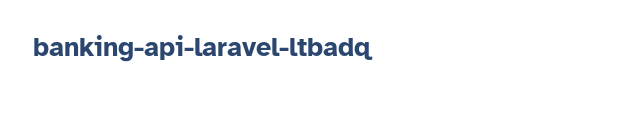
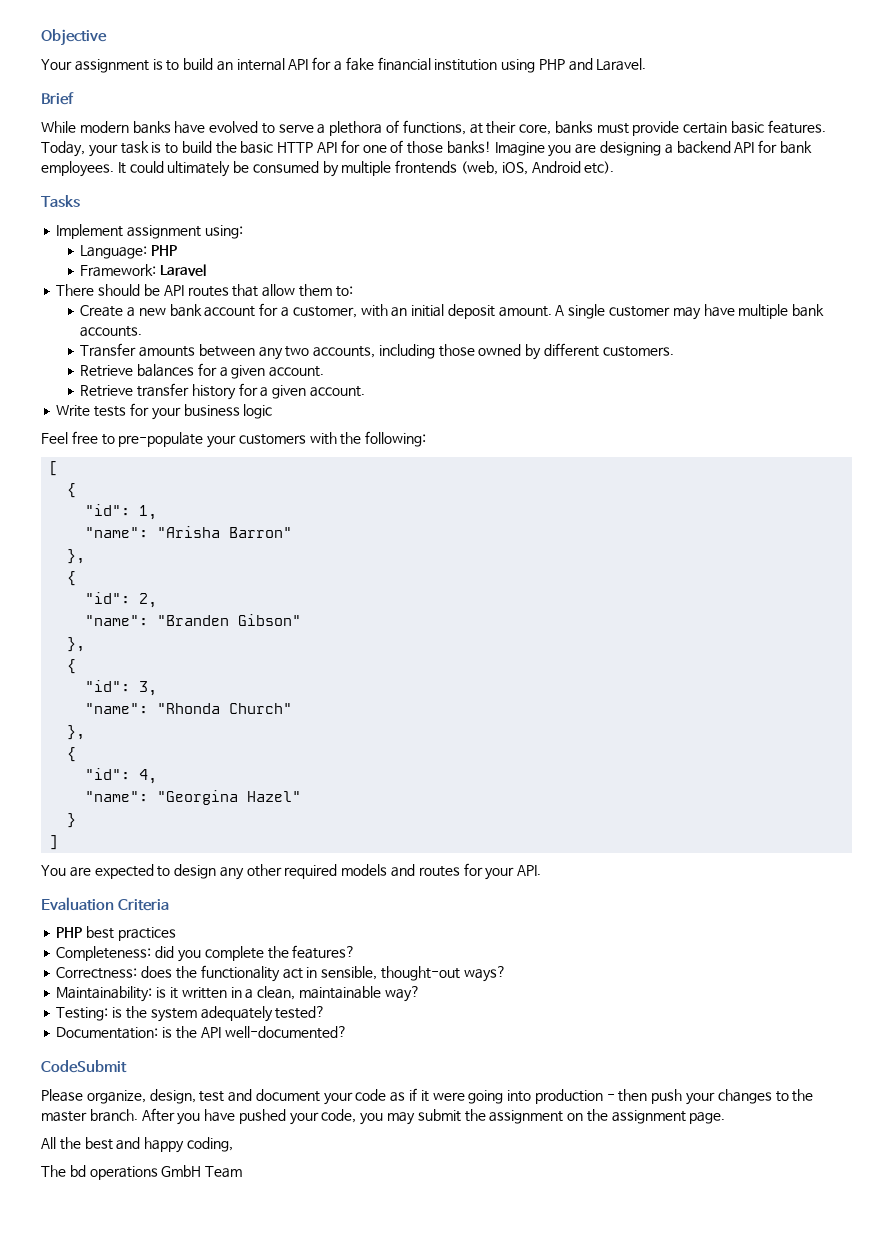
- banking-api-laravel-ltbadq
+ Objective
+ Your assignment is to build an internal API for a fake financial institution using PHP and Laravel.
+ Brief
+ While modern banks have evolved to serve a plethora of functions, at their core, banks must provide certain basic features. Today, your task is to build the basic HTTP API for one of those banks! Imagine you are designing a backend API for bank employees. It could ultimately be consumed by multiple frontends (web, iOS, Android etc).
+ Tasks
+ Implement assignment using:
+ Language: PHP
+ Framework: Laravel
+ There should be API routes that allow them to:
+ Create a new bank account for a customer, with an initial deposit amount. A single customer may have multiple bank accounts.
+ Transfer amounts between any two accounts, including those owned by different customers.
+ Retrieve balances for a given account.
+ Retrieve transfer history for a given account.
+ Write tests for your business logic
+ Feel free to pre-populate your customers with the following:
+ [
+ {
+ "id": 1,
+ "name": "Arisha Barron"
+ },
+ {
+ "id": 2,
+ "name": "Branden Gibson"
+ },
+ {
+ "id": 3,
+ "name": "Rhonda Church"
+ },
+ {
+ "id": 4,
+ "name": "Georgina Hazel"
+ }
+ ]
+ You are expected to design any other required models and routes for your API.
+ Evaluation Criteria
+ PHP best practices
+ Completeness: did you complete the features?
+ Correctness: does the functionality act in sensible, thought-out ways?
+ Maintainability: is it written in a clean, maintainable way?
+ Testing: is the system adequately tested?
+ Documentation: is the API well-documented?
+ CodeSubmit
+ Please organize, design, test and document your code as if it were going into production - then push your changes to the master branch. After you have pushed your code, you may submit the assignment on the assignment page.
+ All the best and happy coding,
+ The bd operations GmbH Team

